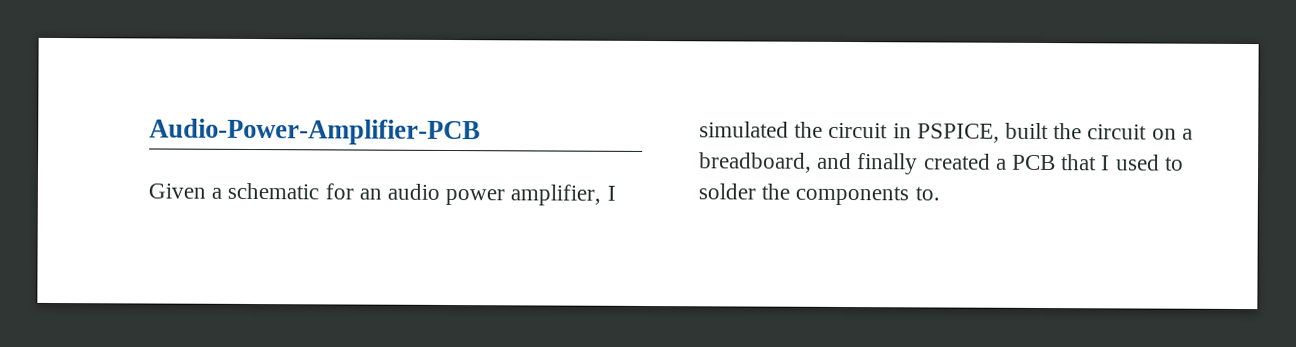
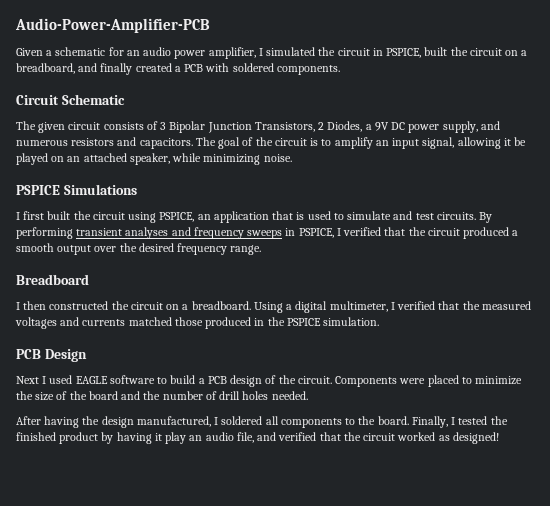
- Given a schematic for an audio power amplifier, I simulated the circuit in PSPICE, built the circuit on a breadboard, and finally created a PCB that I used to solder the components to.
+ Given a schematic for an audio power amplifier, I simulated the circuit in PSPICE, built the circuit on a breadboard, and finally created a PCB with soldered components.
+ Circuit Schematic
+ The given circuit consists of 3 Bipolar Junction Transistors, 2 Diodes, a 9V DC power supply, and numerous resistors and capacitors. The goal of the circuit is to amplify an input signal, allowing it be played on an attached speaker, while minimizing noise.
+ PSPICE Simulations
+ I first built the circuit using PSPICE, an application that is used to simulate and test circuits. By performing transient analyses and frequency sweeps in PSPICE, I verified that the circuit produced a smooth output over the desired frequency range.
+ Breadboard
+ I then constructed the circuit on a breadboard. Using a digital multimeter, I verified that the measured voltages and currents matched those produced in the PSPICE simulation.
+ PCB Design
+ Next I used EAGLE software to build a PCB design of the circuit. Components were placed to minimize the size of the board and the number of drill holes needed.
+ After having the design manufactured, I soldered all components to the board. Finally, I tested the finished product by having it play an audio file, and verified that the circuit worked as designed!

